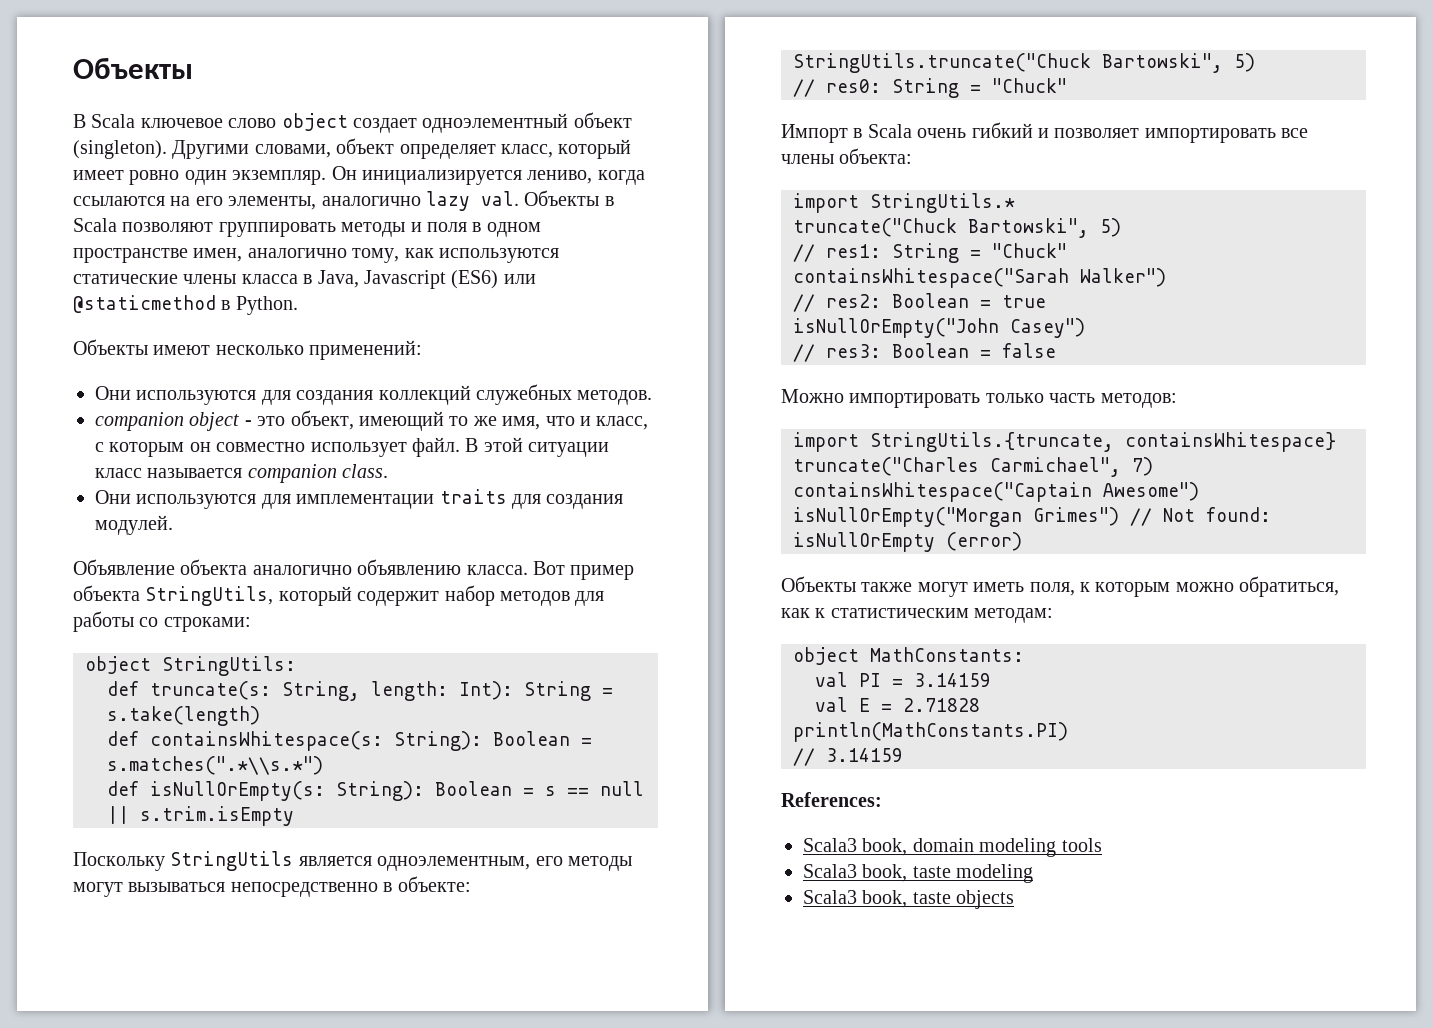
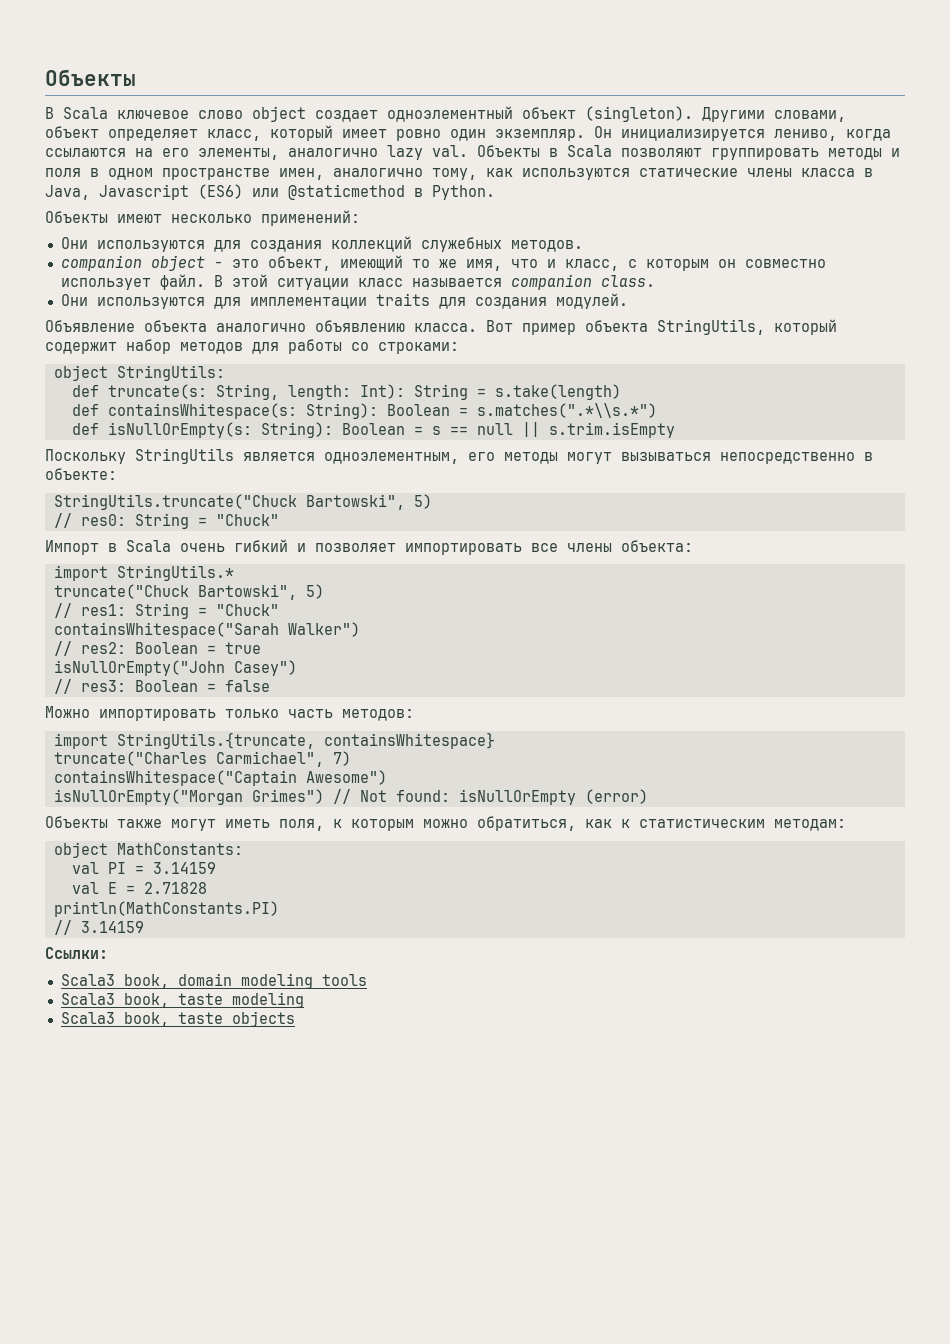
- References:
+ Ссылки:

